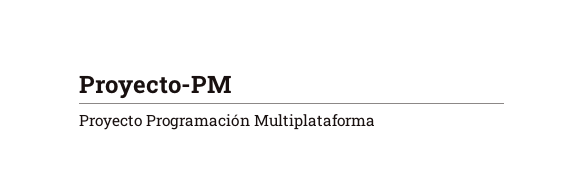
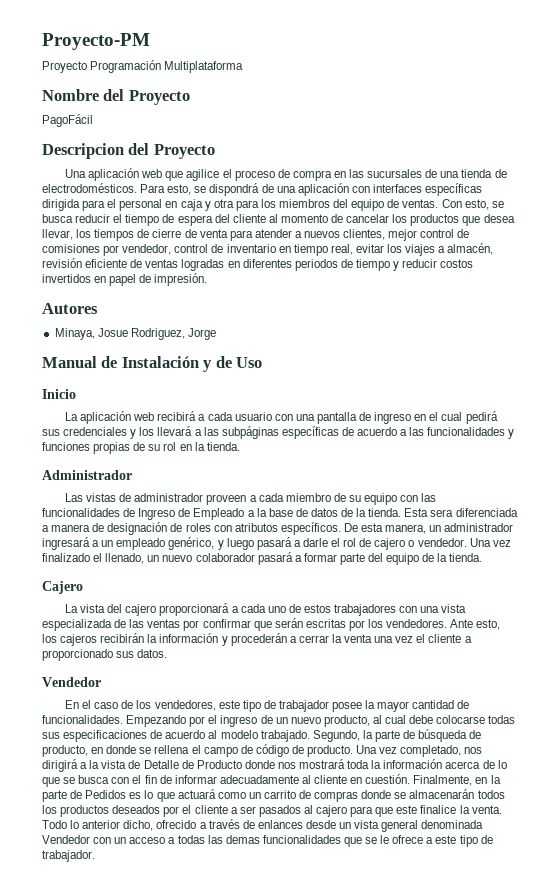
+ Nombre del Proyecto
+ PagoFácil
+ Descripcion del Proyecto
+ Una aplicación web que agilice el proceso de compra en las sucursales de una tienda de electrodomésticos. Para esto, se dispondrá de una aplicación con interfaces específicas dirigida para el personal en caja y otra para los miembros del equipo de ventas. Con esto, se busca reducir el tiempo de espera del cliente al momento de cancelar los productos que desea llevar, los tiempos de cierre de venta para atender a nuevos clientes, mejor control de comisiones por vendedor, control de inventario en tiempo real, evitar los viajes a almacén, revisión eficiente de ventas logradas en diferentes periodos de tiempo y reducir costos invertidos en papel de impresión.
+ Autores
+ Minaya, Josue Rodriguez, Jorge
+ Manual de Instalación y de Uso
+ Inicio
+ La aplicación web recibirá a cada usuario con una pantalla de ingreso en el cual pedirá sus credenciales y los llevará a las subpáginas específicas de acuerdo a las funcionalidades y funciones propias de su rol en la tienda.
+ Administrador
+ Las vistas de administrador proveen a cada miembro de su equipo con las funcionalidades de Ingreso de Empleado a la base de datos de la tienda. Esta sera diferenciada a manera de designación de roles con atributos específicos. De esta manera, un administrador ingresará a un empleado genérico, y luego pasará a darle el rol de cajero o vendedor. Una vez finalizado el llenado, un nuevo colaborador pasará a formar parte del equipo de la tienda.
+ Cajero
+ La vista del cajero proporcionará a cada uno de estos trabajadores con una vista especializada de las ventas por confirmar que serán escritas por los vendedores. Ante esto, los cajeros recibirán la información y procederán a cerrar la venta una vez el cliente a proporcionado sus datos.
+ Vendedor
+ En el caso de los vendedores, este tipo de trabajador posee la mayor cantidad de funcionalidades. Empezando por el ingreso de un nuevo producto, al cual debe colocarse todas sus especificaciones de acuerdo al modelo trabajado. Segundo, la parte de búsqueda de producto, en donde se rellena el campo de código de producto. Una vez completado, nos dirigirá a la vista de Detalle de Producto donde nos mostrará toda la información acerca de lo que se busca con el fin de informar adecuadamente al cliente en cuestión. Finalmente, en la parte de Pedidos es lo que actuará como un carrito de compras donde se almacenarán todos los productos deseados por el cliente a ser pasados al cajero para que este finalice la venta. Todo lo anterior dicho, ofrecido a través de enlances desde un vista general denominada Vendedor con un acceso a todas las demas funcionalidades que se le ofrece a este tipo de trabajador.

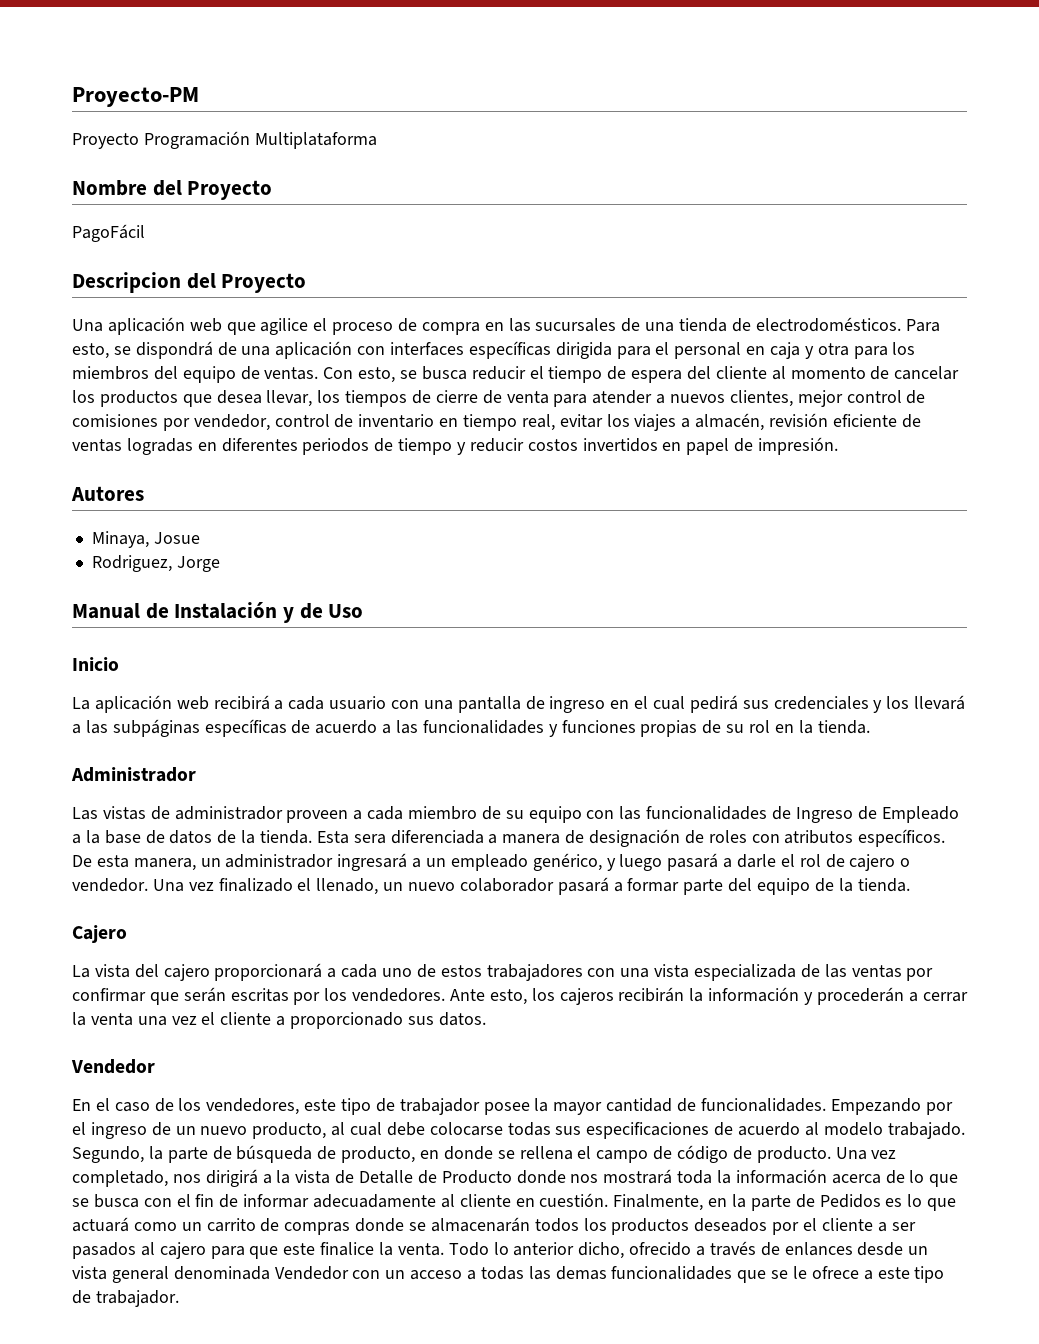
- Minaya, Josue Rodriguez, Jorge
+ Minaya, Josue
+ Rodriguez, Jorge

